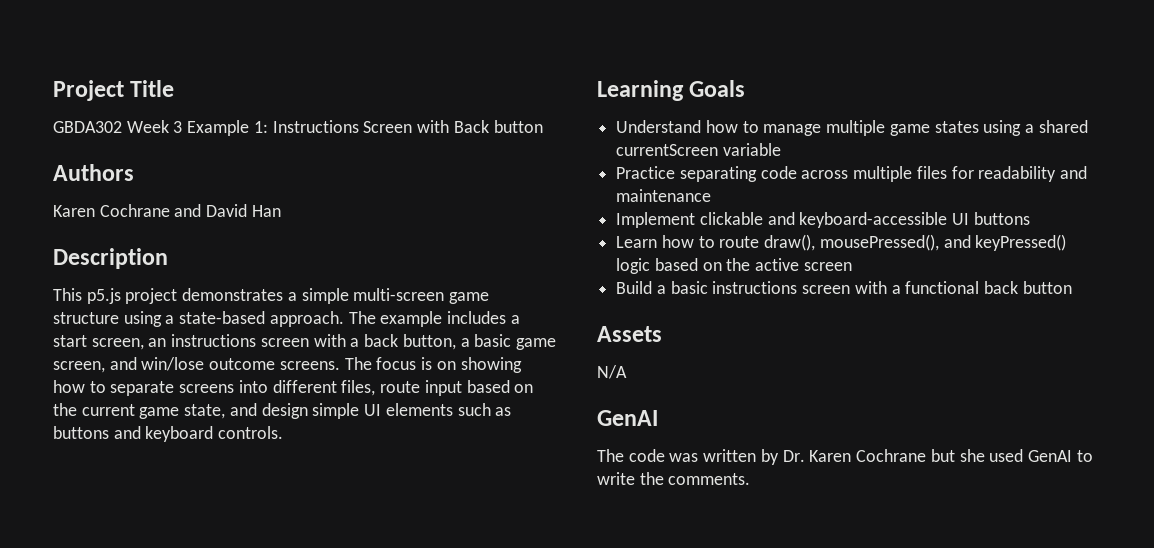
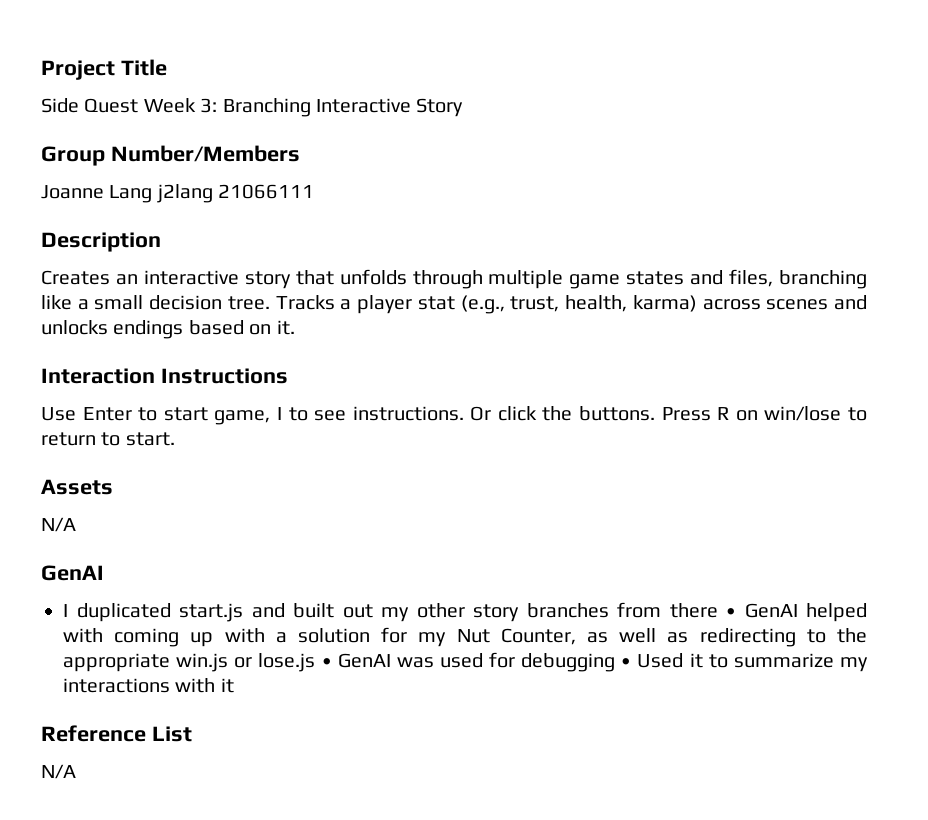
- GBDA302 Week 3 Example 1: Instructions Screen with Back button
- Authors
- Karen Cochrane and David Han
+ Side Quest Week 3: Branching Interactive Story
+ Group Number/Members
+ Joanne Lang j2lang 21066111
  Description
- This p5.js project demonstrates a simple multi-screen game structure using a state-based approach. The example includes a start screen, an instructions screen with a back button, a basic game screen, and win/lose outcome screens. The focus is on showing how to separate screens into different files, route input based on the current game state, and design simple UI elements such as buttons and keyboard controls.
- Learning Goals
- Understand how to manage multiple game states using a shared currentScreen variable
- Practice separating code across multiple files for readability and maintenance
- Implement clickable and keyboard-accessible UI buttons
- Learn how to route draw(), mousePressed(), and keyPressed() logic based on the active screen
- Build a basic instructions screen with a functional back button
+ Creates an interactive story that unfolds through multiple game states and files, branching like a small decision tree. Tracks a player stat (e.g., trust, health, karma) across scenes and unlocks endings based on it.
+ Interaction Instructions
+ Use Enter to start game, I to see instructions. Or click the buttons. Press R on win/lose to return to start.
  Assets
  N/A
  GenAI
- The code was written by Dr. Karen Cochrane but she used GenAI to write the comments.
+ I duplicated start.js and built out my other story branches from there • GenAI helped with coming up with a solution for my Nut Counter, as well as redirecting to the appropriate win.js or lose.js • GenAI was used for debugging • Used it to summarize my interactions with it
+ Reference List
+ N/A

